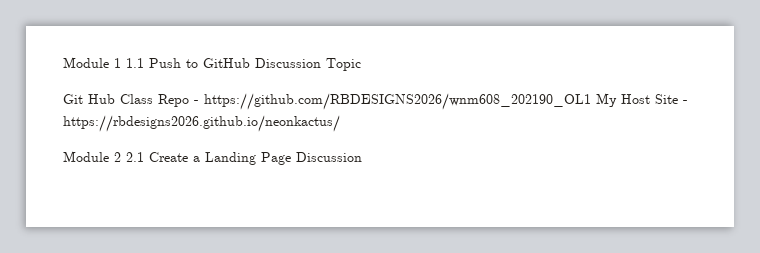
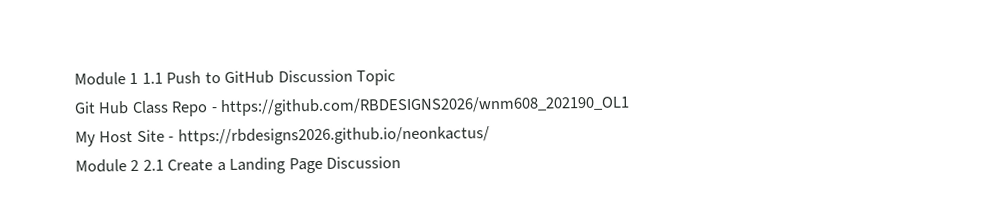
- Git Hub Class Repo - https://github.com/RBDESIGNS2026/wnm608_202190_OL1 My Host Site - https://rbdesigns2026.github.io/neonkactus/
+ Git Hub Class Repo - https://github.com/RBDESIGNS2026/wnm608_202190_OL1
+ My Host Site - https://rbdesigns2026.github.io/neonkactus/

